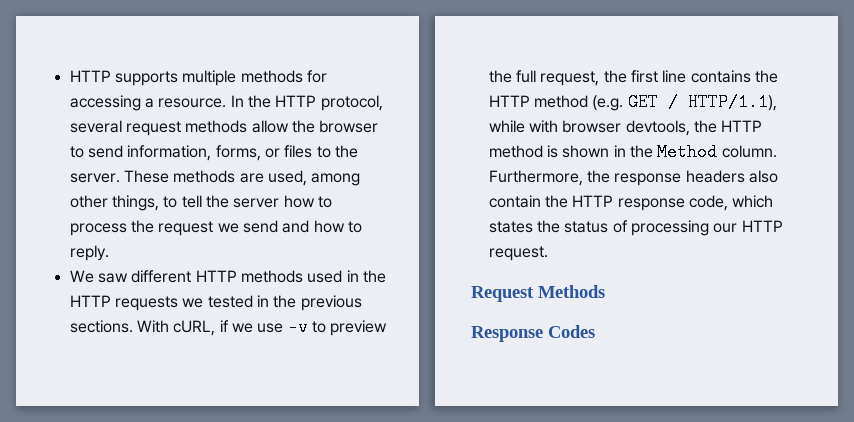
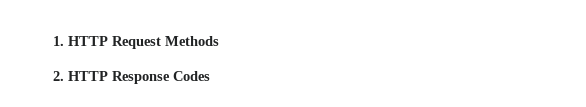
- HTTP supports multiple methods for accessing a resource. In the HTTP protocol, several request methods allow the browser to send information, forms, or files to the server. These methods are used, among other things, to tell the server how to process the request we send and how to reply.
- We saw different HTTP methods used in the HTTP requests we tested in the previous sections. With cURL, if we use -v to preview the full request, the first line contains the HTTP method (e.g. GET / HTTP/1.1), while with browser devtools, the HTTP method is shown in the Method column. Furthermore, the response headers also contain the HTTP response code, which states the status of processing our HTTP request.
- Request Methods
+ 1. HTTP Request Methods
- Response Codes
+ 2. HTTP Response Codes

